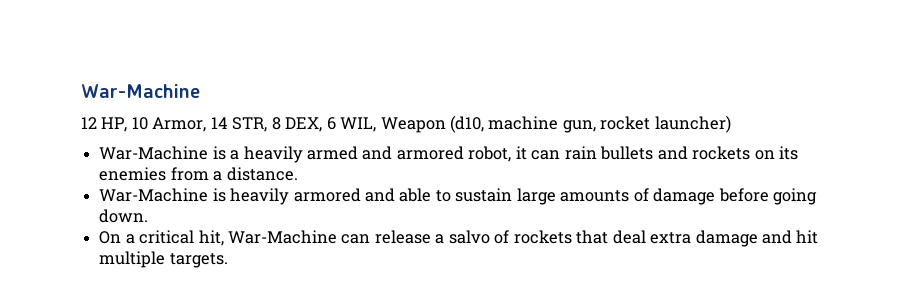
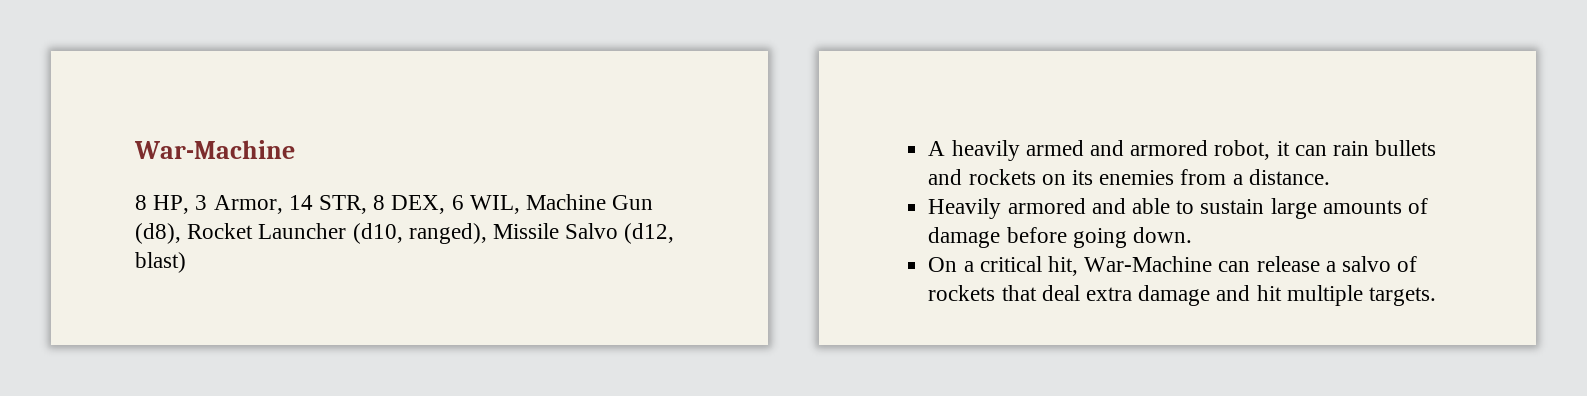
- 12 HP, 10 Armor, 14 STR, 8 DEX, 6 WIL, Weapon (d10, machine gun, rocket launcher)
- War-Machine is a heavily armed and armored robot, it can rain bullets and rockets on its enemies from a distance.
+ 8 HP, 3 Armor, 14 STR, 8 DEX, 6 WIL, Machine Gun (d8), Rocket Launcher (d10, ranged), Missile Salvo (d12, blast)
+ A heavily armed and armored robot, it can rain bullets and rockets on its enemies from a distance.
- War-Machine is heavily armored and able to sustain large amounts of damage before going down.
+ Heavily armored and able to sustain large amounts of damage before going down.

